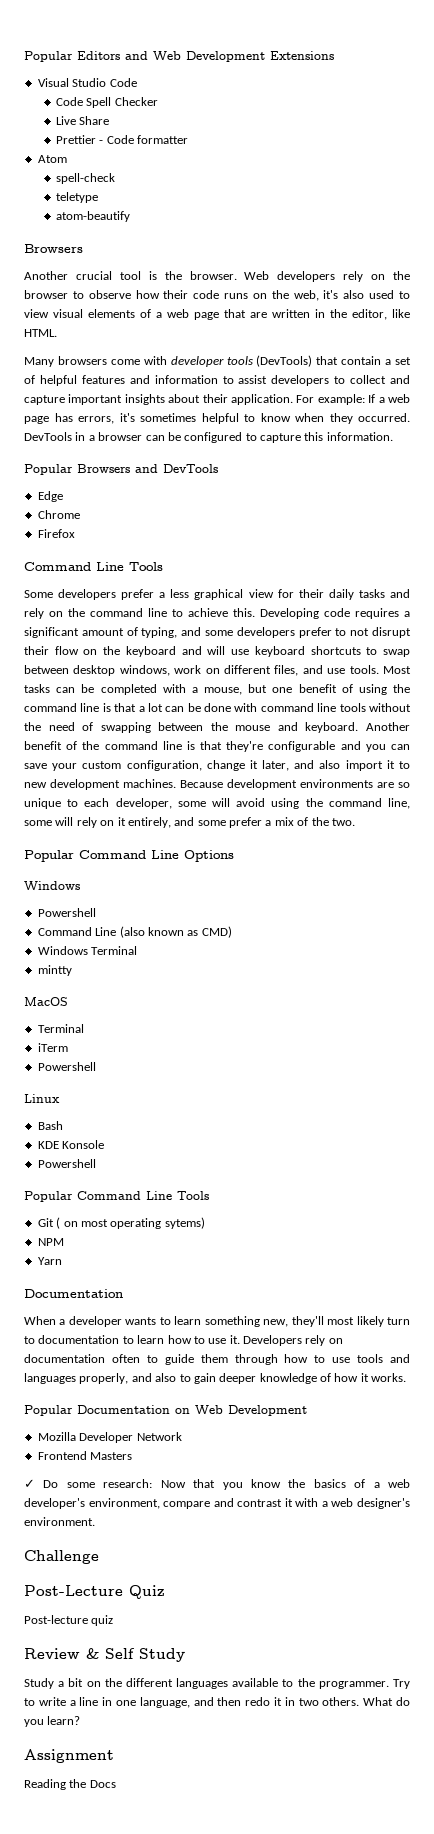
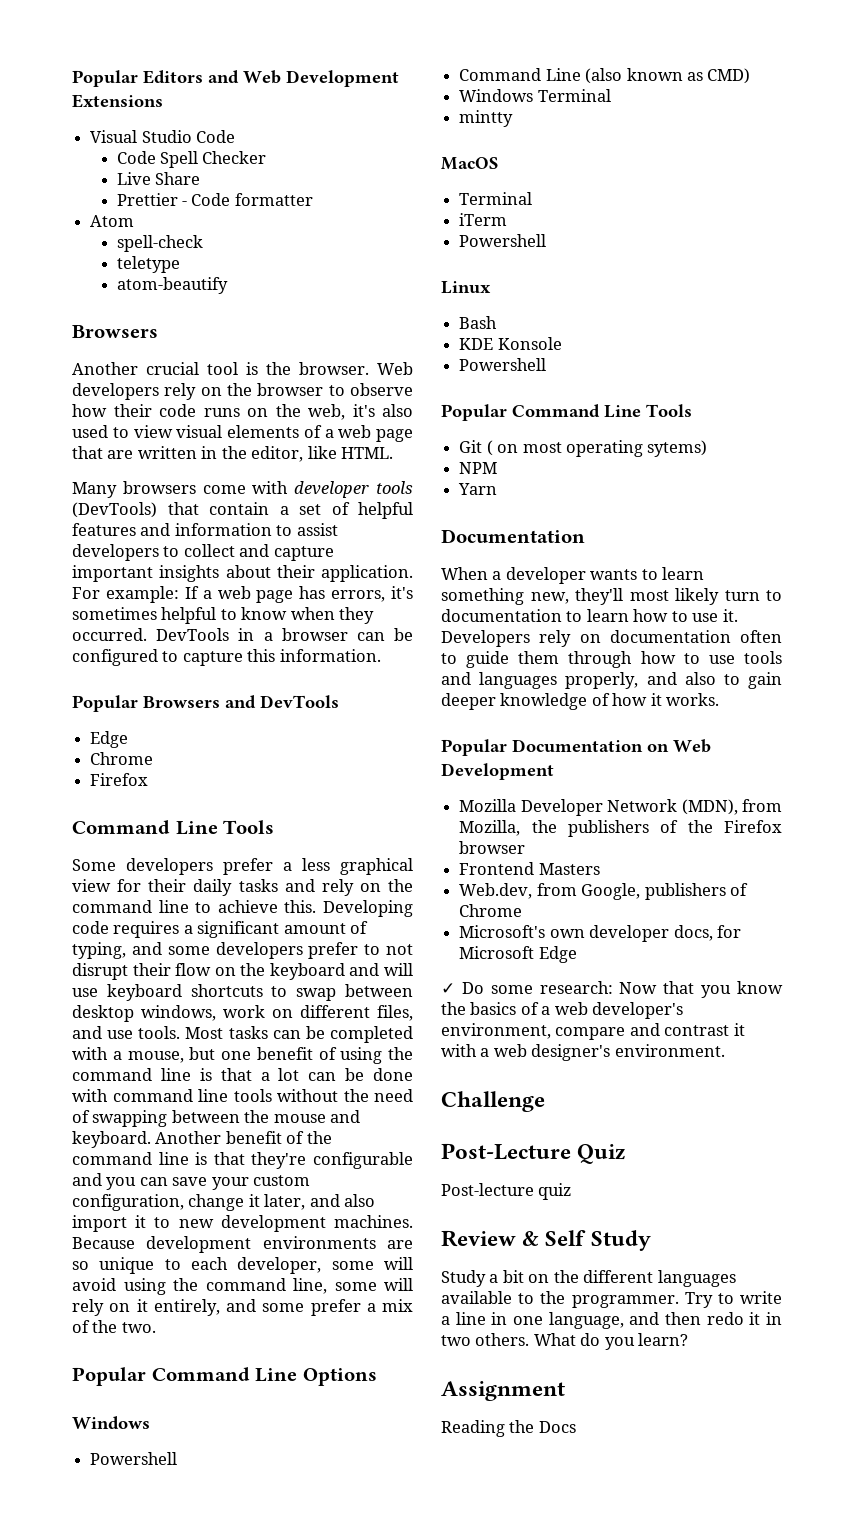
- Mozilla Developer Network
+ Mozilla Developer Network (MDN), from Mozilla, the publishers of the Firefox browser
  Frontend Masters
+ Web.dev, from Google, publishers of Chrome
+ Microsoft's own developer docs, for Microsoft Edge

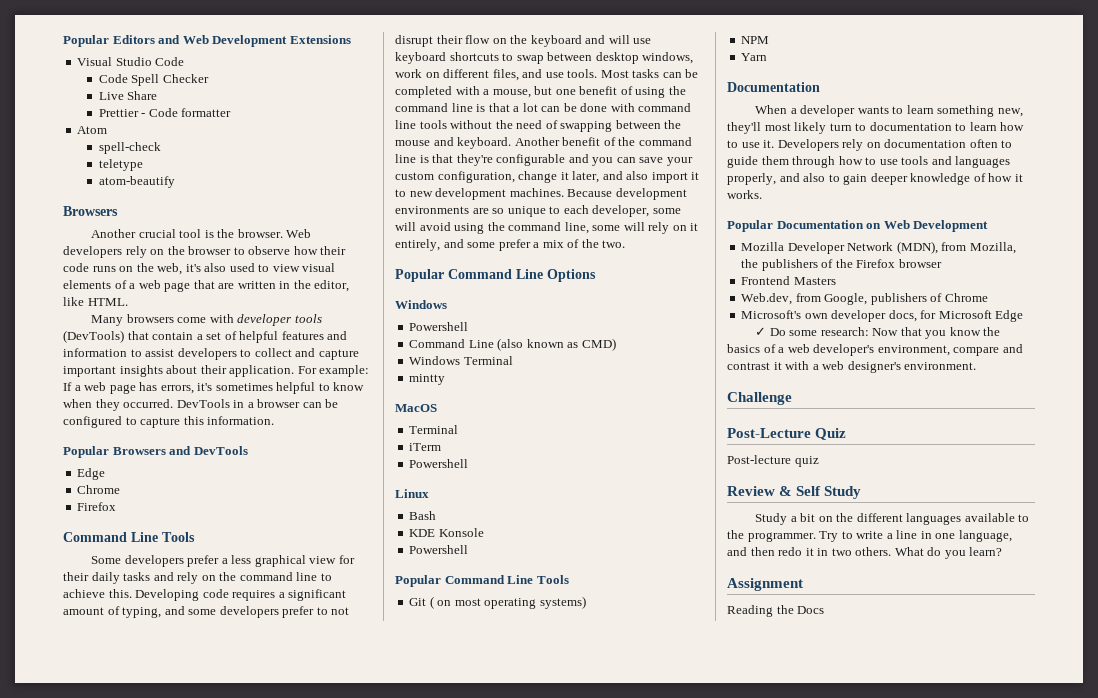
- Git ( on most operating sytems)
+ Git ( on most operating systems)

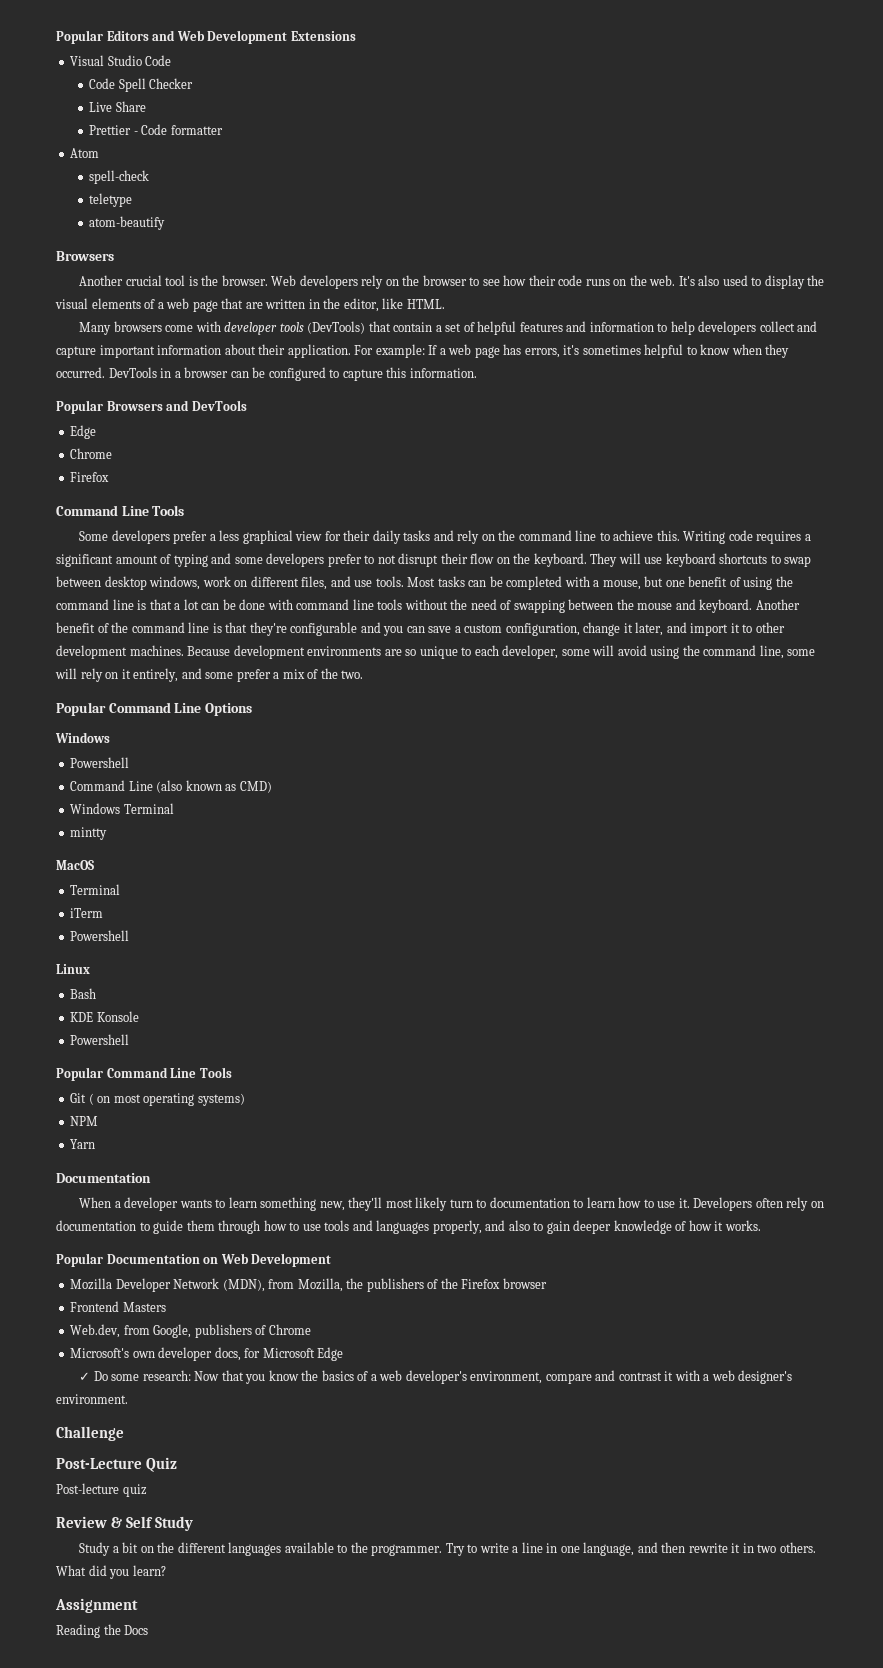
- Web developers rely on the browser to observe how their code runs on the web, it's also used to view visual elements of a web page that are written in the editor, like HTML.
+ Web developers rely on the browser to see how their code runs on the web. It's also used to display the visual elements of a web page that are written in the editor, like HTML.
- Many browsers come with developer tools (DevTools) that contain a set of helpful features and information to assist developers to collect and capture important insights about their application.
+ Many browsers come with developer tools (DevTools) that contain a set of helpful features and information to help developers collect and capture important information about their application.
- Developing code requires a significant amount of typing, and some developers prefer to not disrupt their flow on the keyboard and will use keyboard shortcuts to swap between desktop windows, work on different files, and use tools.
+ Writing code requires a significant amount of typing and some developers prefer to not disrupt their flow on the keyboard. They will use keyboard shortcuts to swap between desktop windows, work on different files, and use tools.
- Another benefit of the command line is that they're configurable and you can save your custom configuration, change it later, and also import it to new development machines.
+ Another benefit of the command line is that they're configurable and you can save a custom configuration, change it later, and import it to other development machines.
- Developers rely on documentation often to guide them through how to use tools and languages properly, and also to gain deeper knowledge of how it works.
+ Developers often rely on documentation to guide them through how to use tools and languages properly, and also to gain deeper knowledge of how it works.
- Try to write a line in one language, and then redo it in two others.
+ Try to write a line in one language, and then rewrite it in two others.
- What do you learn?
+ What did you learn?

